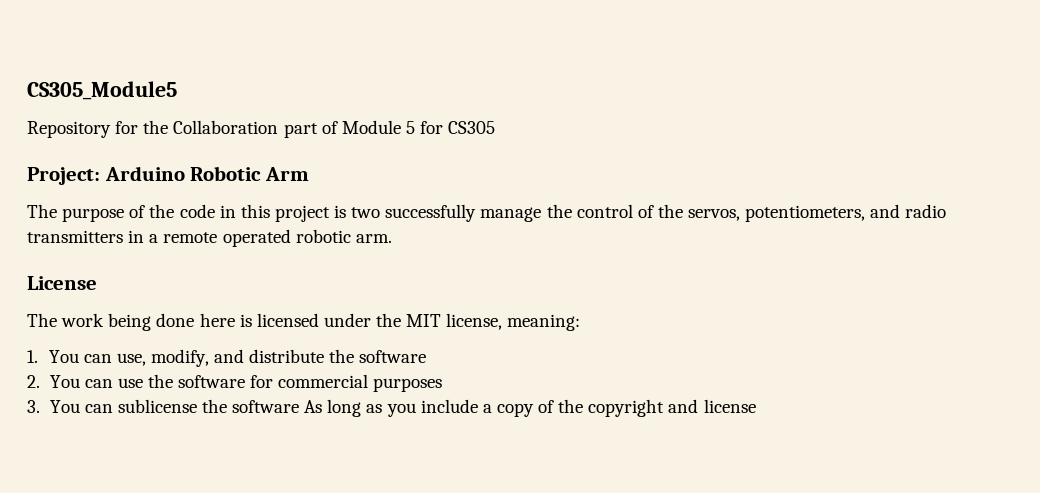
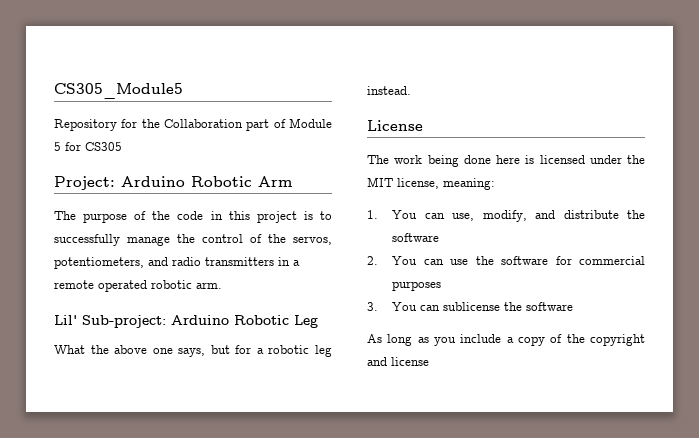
- The purpose of the code in this project is two successfully manage the control of the servos, potentiometers, and radio transmitters in a remote operated robotic arm.
+ The purpose of the code in this project is to successfully manage the control of the servos, potentiometers, and radio transmitters in a remote operated robotic arm.
+ Lil' Sub-project: Arduino Robotic Leg
+ What the above one says, but for a robotic leg instead.
- 3. You can sublicense the software As long as you include a copy of the copyright and license
+ 3. You can sublicense the software
+ As long as you include a copy of the copyright and license

